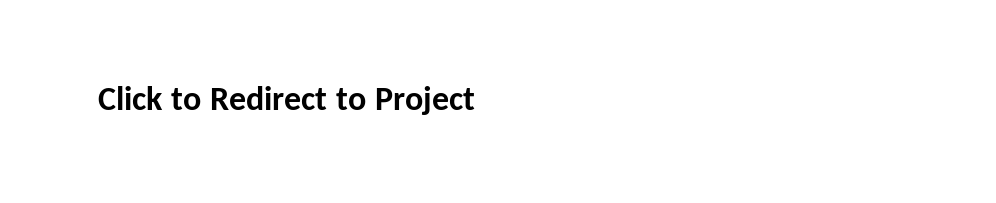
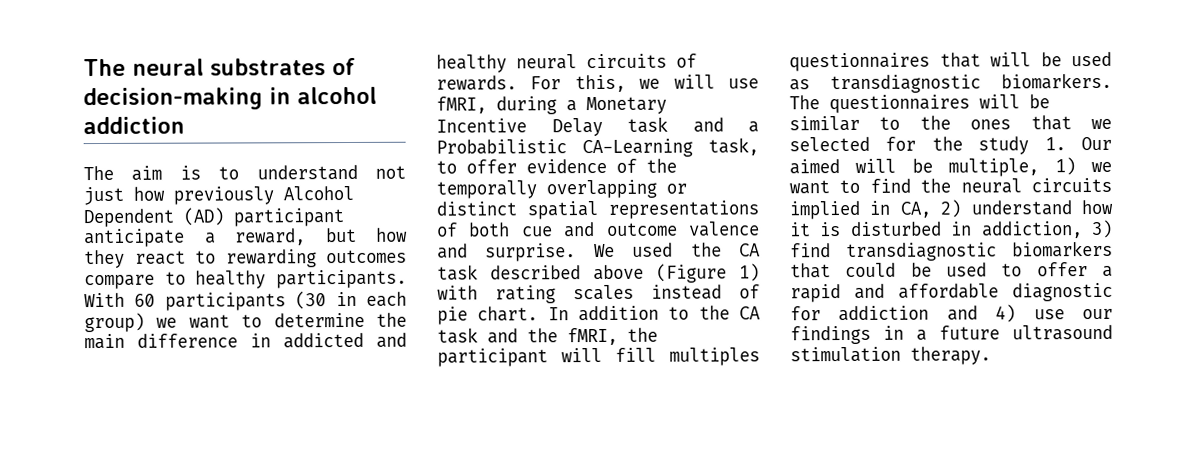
- Click to Redirect to Project
+ The neural substrates of decision-making in alcohol addiction
+ The aim is to understand not just how previously Alcohol Dependent (AD) participant anticipate a reward, but how they react to rewarding outcomes compare to healthy participants. With 60 participants (30 in each group) we want to determine the main difference in addicted and healthy neural circuits of rewards. For this, we will use fMRI, during a Monetary Incentive Delay task and a Probabilistic CA-Learning task, to offer evidence of the temporally overlapping or distinct spatial representations of both cue and outcome valence and surprise. We used the CA task described above (Figure 1) with rating scales instead of pie chart. In addition to the CA task and the fMRI, the participant will fill multiples questionnaires that will be used as transdiagnostic biomarkers. The questionnaires will be similar to the ones that we selected for the study 1. Our aimed will be multiple, 1) we want to find the neural circuits implied in CA, 2) understand how it is disturbed in addiction, 3) find transdiagnostic biomarkers that could be used to offer a rapid and affordable diagnostic for addiction and 4) use our findings in a future ultrasound stimulation therapy.

